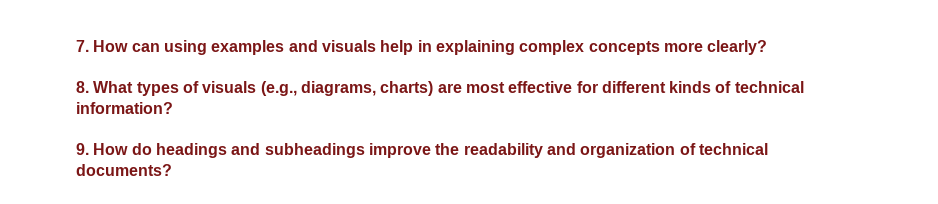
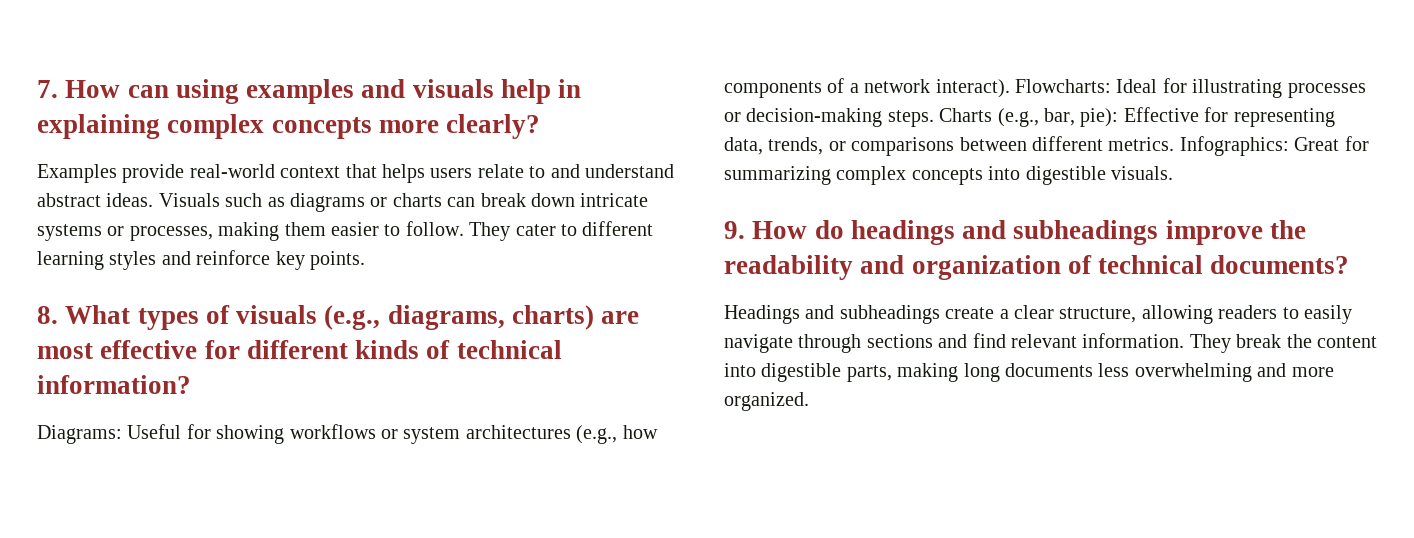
+ Examples provide real-world context that helps users relate to and understand abstract ideas. Visuals such as diagrams or charts can break down intricate systems or processes, making them easier to follow. They cater to different learning styles and reinforce key points.
+ Diagrams: Useful for showing workflows or system architectures (e.g., how components of a network interact). Flowcharts: Ideal for illustrating processes or decision-making steps. Charts (e.g., bar, pie): Effective for representing data, trends, or comparisons between different metrics. Infographics: Great for summarizing complex concepts into digestible visuals.
+ Headings and subheadings create a clear structure, allowing readers to easily navigate through sections and find relevant information. They break the content into digestible parts, making long documents less overwhelming and more organized.

